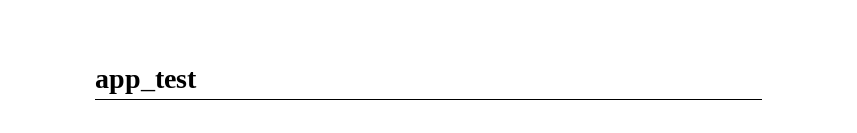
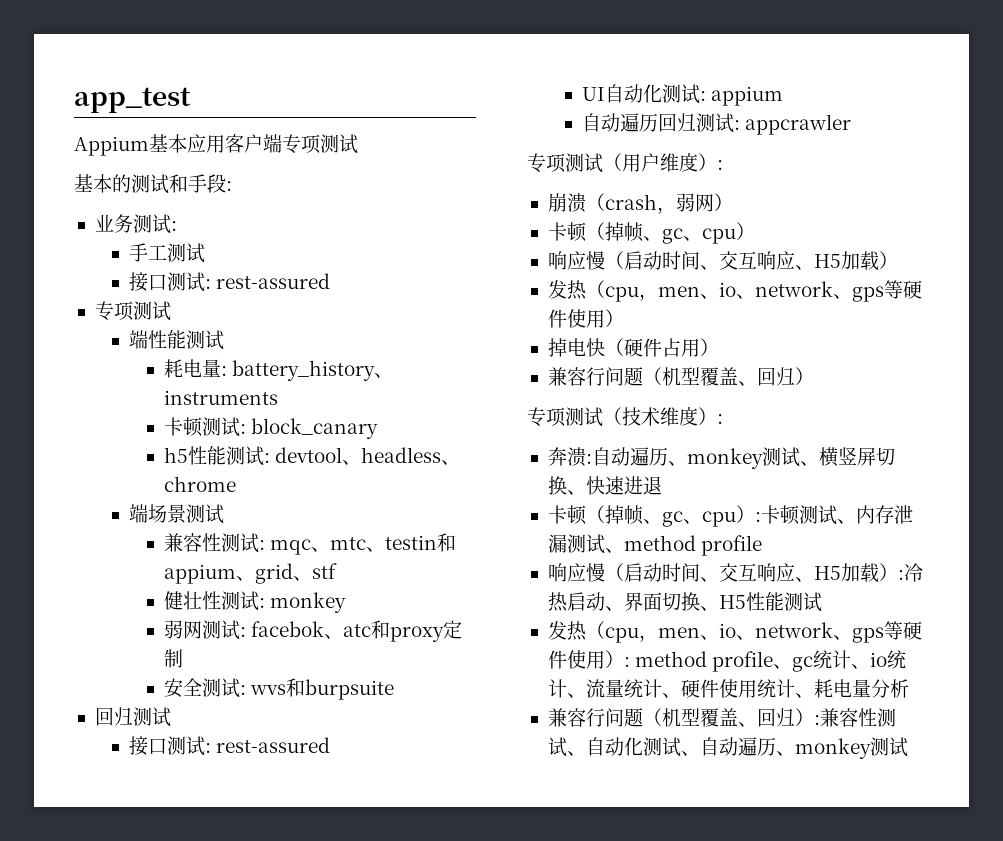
+ Appium基本应用客户端专项测试
+ 基本的测试和手段:
+ 业务测试:
+ 手工测试
+ 接口测试: rest-assured
+ 专项测试
+ 端性能测试
+ 耗电量: battery_history、instruments
+ 卡顿测试: block_canary
+ h5性能测试: devtool、headless、chrome
+ 端场景测试
+ 兼容性测试: mqc、mtc、testin和appium、grid、stf
+ 健壮性测试: monkey
+ 弱网测试: facebok、atc和proxy定制
+ 安全测试: wvs和burpsuite
+ 回归测试
+ 接口测试: rest-assured
+ UI自动化测试: appium
+ 自动遍历回归测试: appcrawler
+ 专项测试（用户维度）:
+ 崩溃（crash，弱网）
+ 卡顿（掉帧、gc、cpu）
+ 响应慢（启动时间、交互响应、H5加载）
+ 发热（cpu，men、io、network、gps等硬件使用）
+ 掉电快（硬件占用）
+ 兼容行问题（机型覆盖、回归）
+ 专项测试（技术维度）:
+ 奔溃:自动遍历、monkey测试、横竖屏切换、快速进退
+ 卡顿（掉帧、gc、cpu）:卡顿测试、内存泄漏测试、method profile
+ 响应慢（启动时间、交互响应、H5加载）:冷热启动、界面切换、H5性能测试
+ 发热（cpu，men、io、network、gps等硬件使用）: method profile、gc统计、io统计、流量统计、硬件使用统计、耗电量分析
+ 兼容行问题（机型覆盖、回归）:兼容性测试、自动化测试、自动遍历、monkey测试

